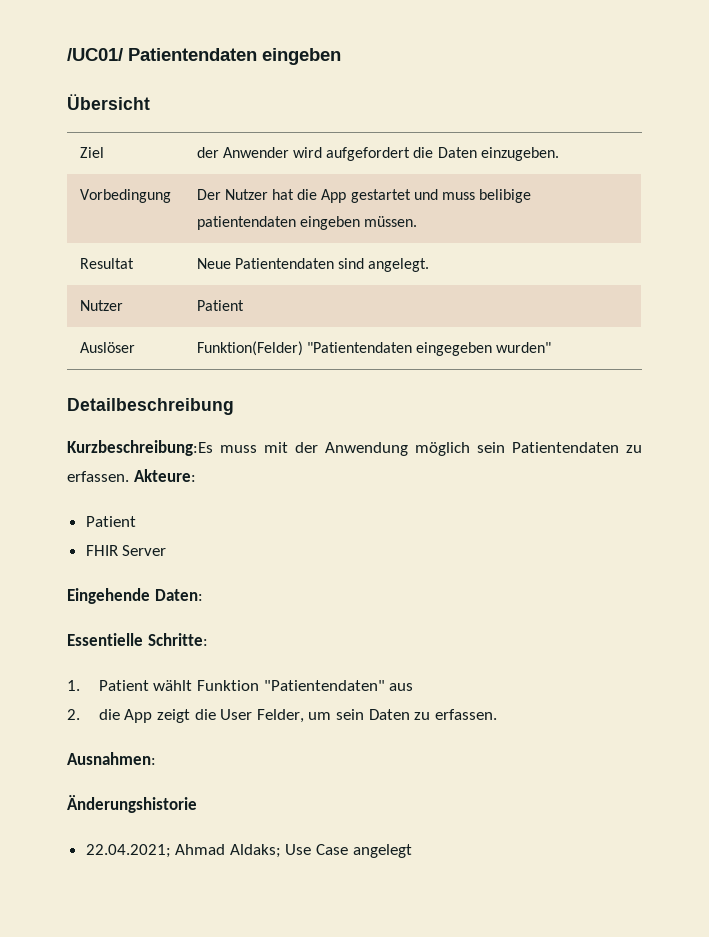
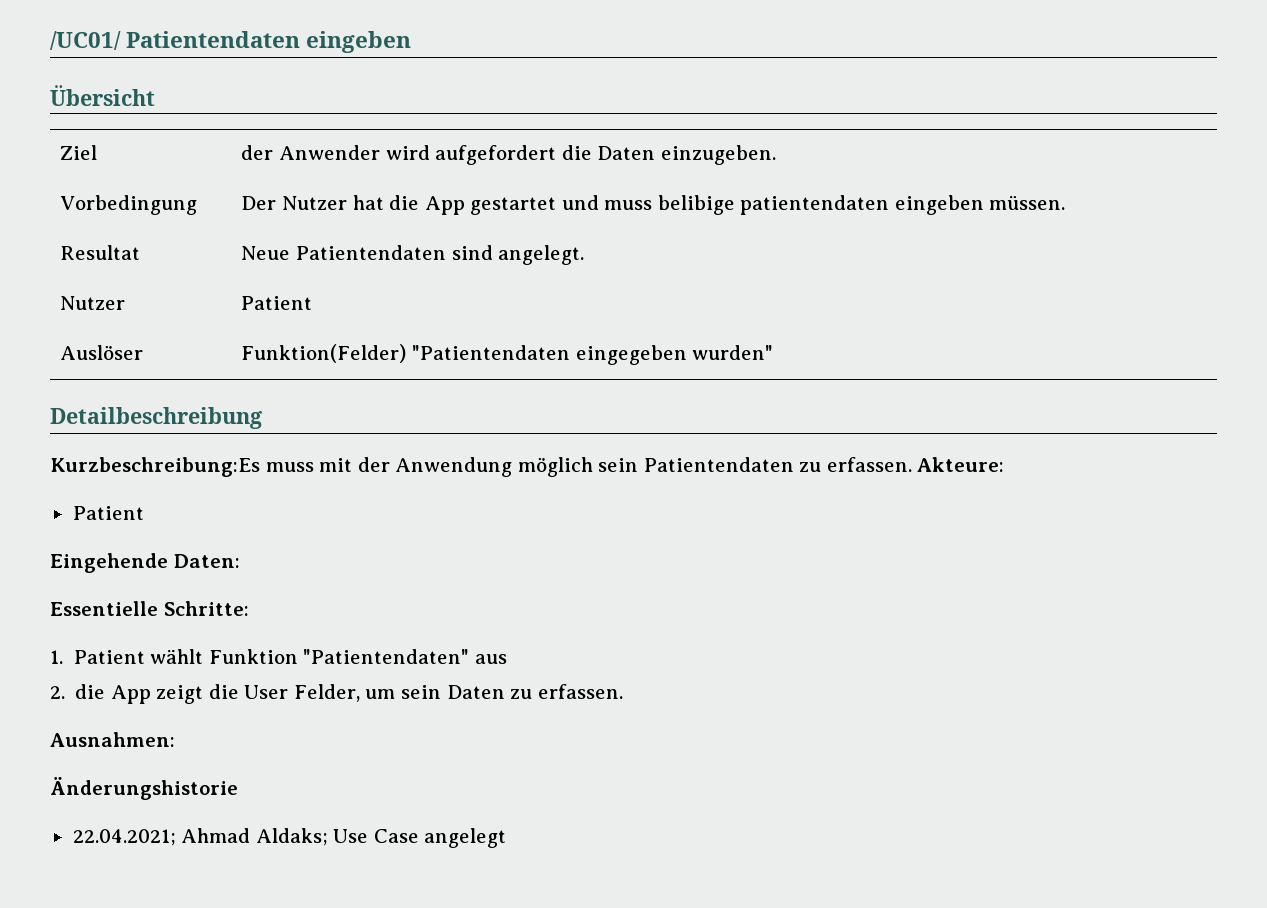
- FHIR Server

